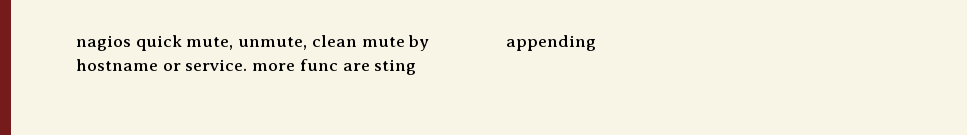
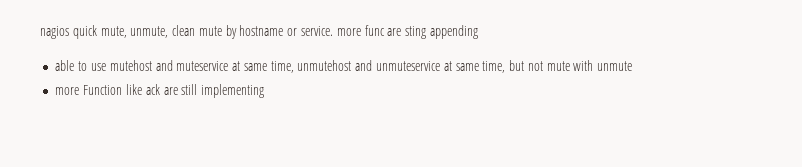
+ able to use mutehost and muteservice at same time, unmutehost and unmuteservice at same time, but not mute with unmute
+ more Function like ack are still implementing

